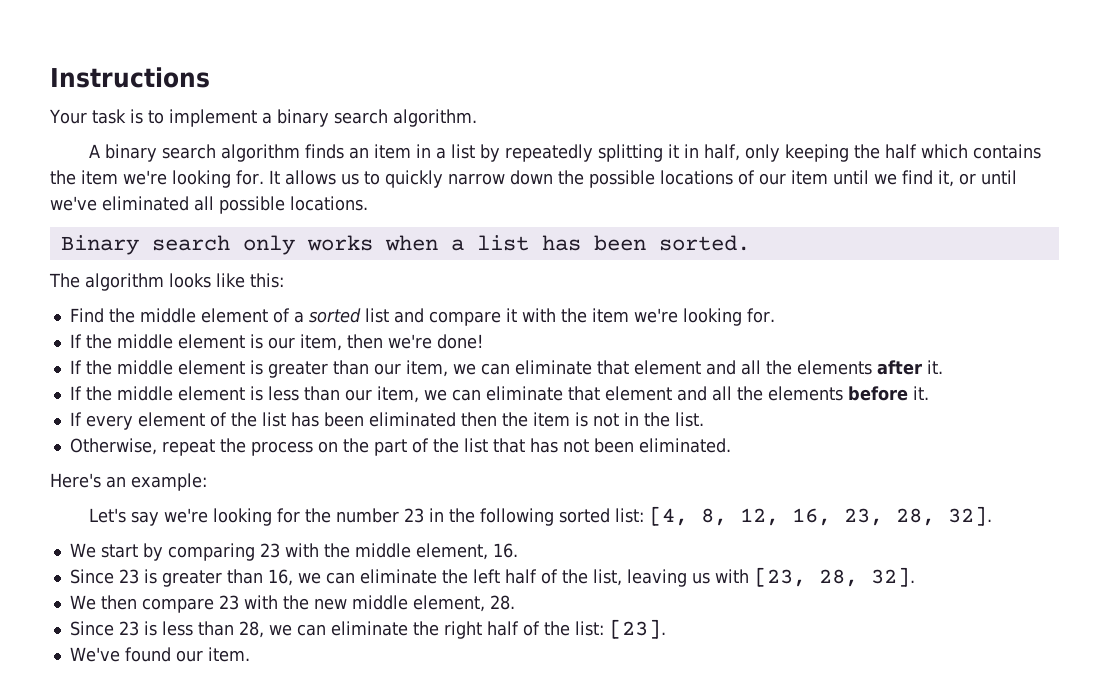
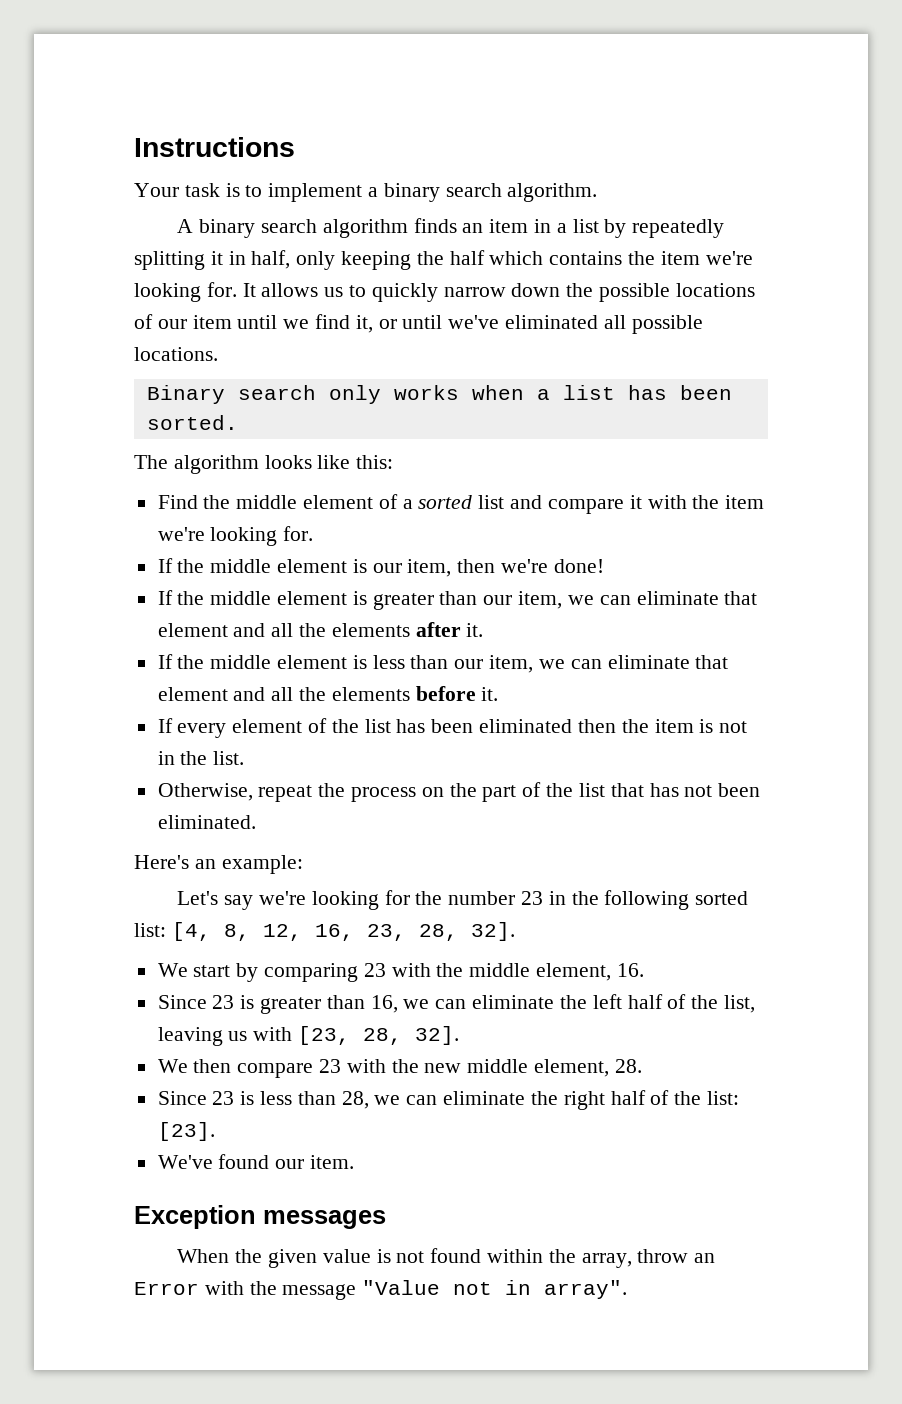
+ Exception messages
+ When the given value is not found within the array, throw an Error with the message "Value not in array".

